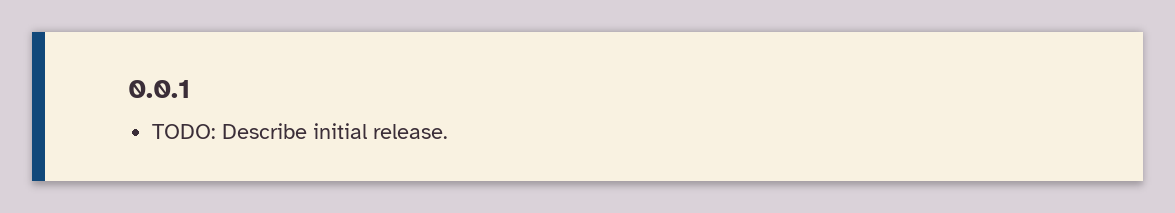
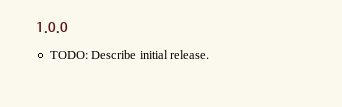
- 0.0.1
+ 1.0.0

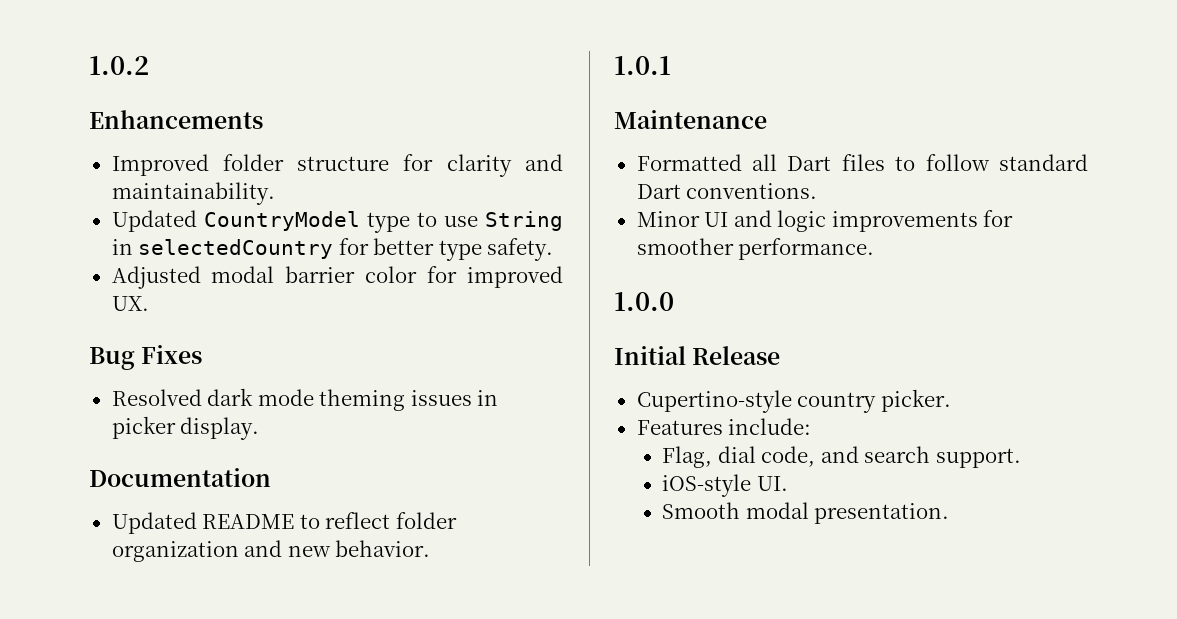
+ 1.0.2
+ Enhancements
+ Improved folder structure for clarity and maintainability.
+ Updated CountryModel type to use String in selectedCountry for better type safety.
+ Adjusted modal barrier color for improved UX.
+ Bug Fixes
+ Resolved dark mode theming issues in picker display.
+ Documentation
+ Updated README to reflect folder organization and new behavior.
+ 1.0.1
+ Maintenance
+ Formatted all Dart files to follow standard Dart conventions.
+ Minor UI and logic improvements for smoother performance.
  1.0.0
- TODO: Describe initial release.
+ Initial Release
+ Cupertino-style country picker.
+ Features include:
+ Flag, dial code, and search support.
+ iOS-style UI.
+ Smooth modal presentation.

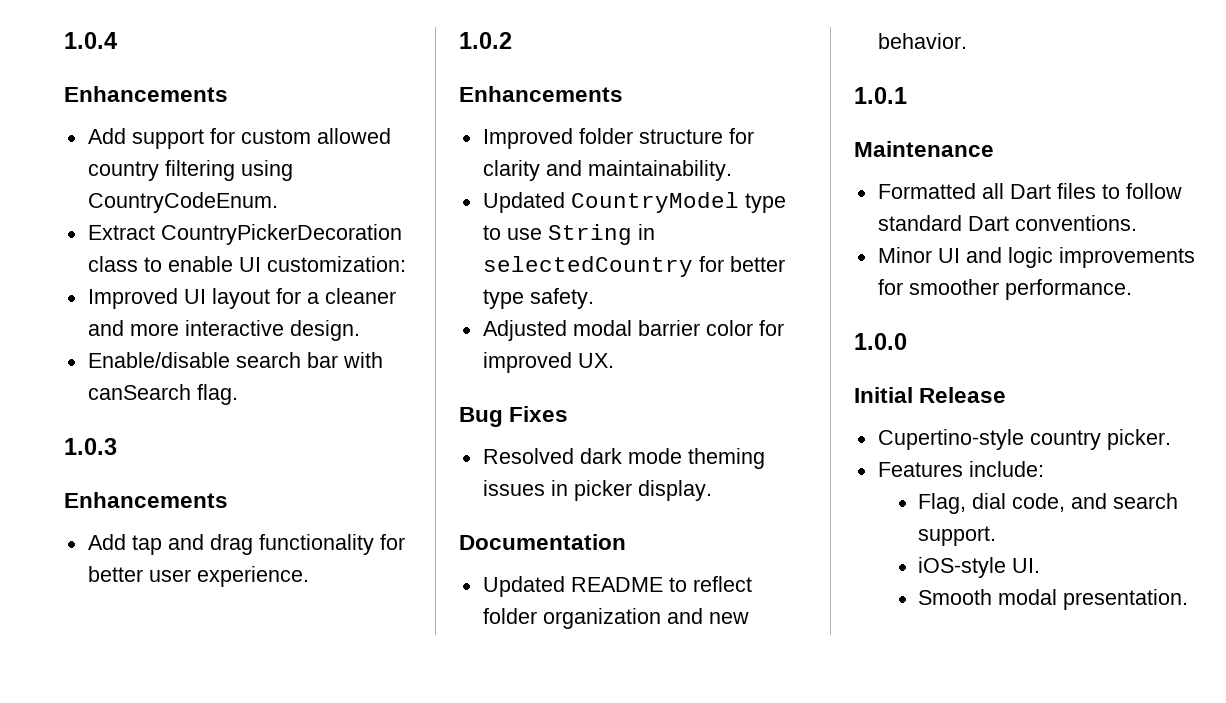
+ 1.0.4
+ Enhancements
+ Add support for custom allowed country filtering using CountryCodeEnum.
+ Extract CountryPickerDecoration class to enable UI customization:
+ Improved UI layout for a cleaner and more interactive design.
+ Enable/disable search bar with canSearch flag.
+ 1.0.3
+ Enhancements
+ Add tap and drag functionality for better user experience.

